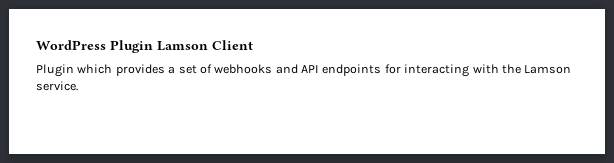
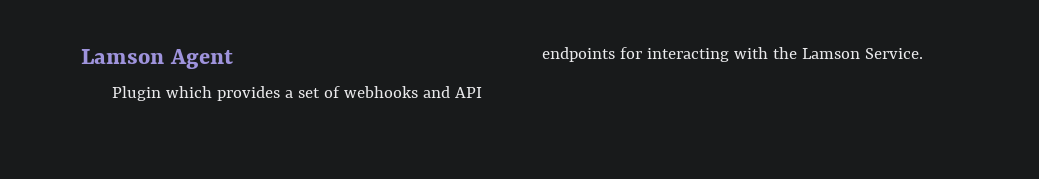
- WordPress Plugin Lamson Client
+ Lamson Agent
- Plugin which provides a set of webhooks and API endpoints for interacting with the Lamson service.
+ Plugin which provides a set of webhooks and API endpoints for interacting with the Lamson Service.

